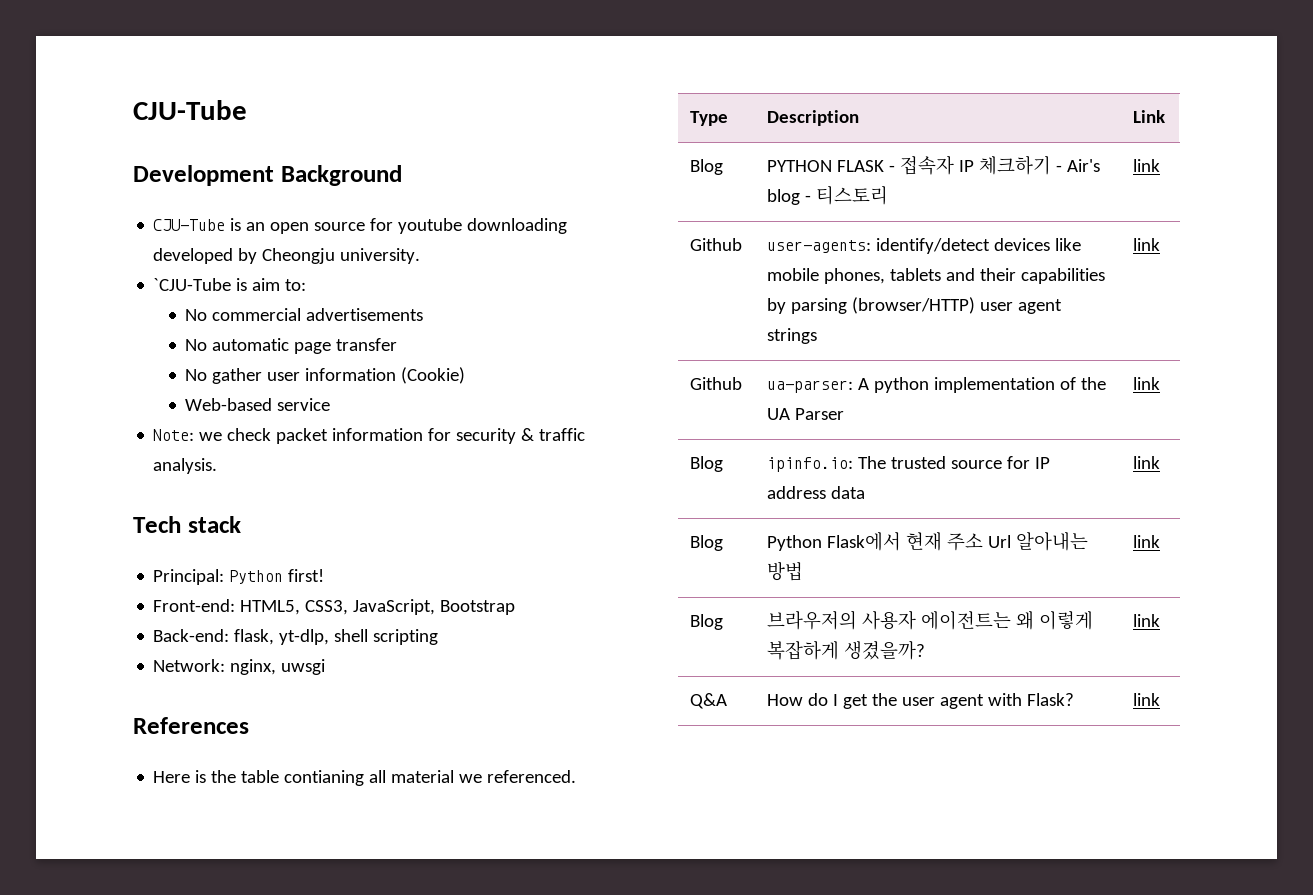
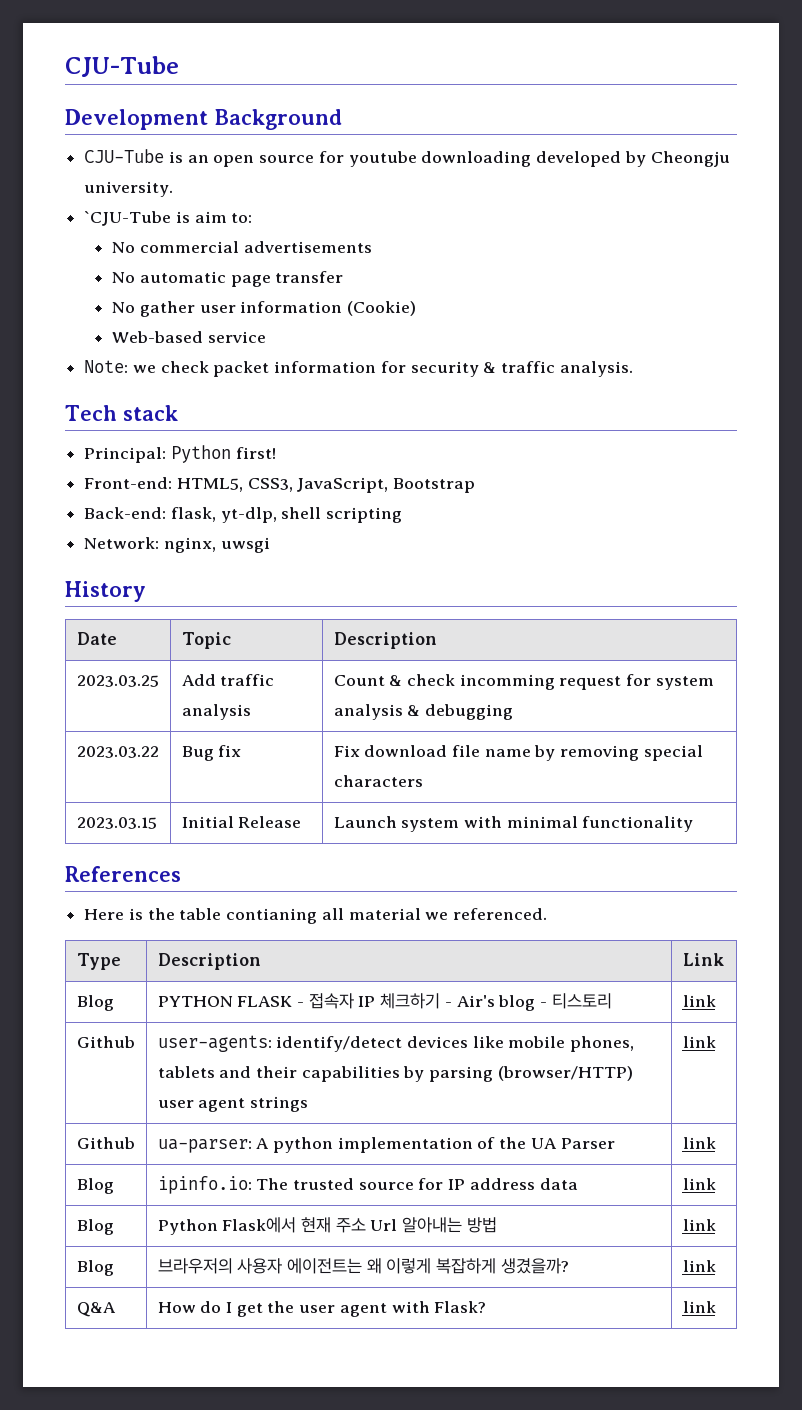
+ History
+ Date | Topic | Description
+ 2023.03.25 | Add traffic analysis | Count & check incomming request for system analysis & debugging
+ 2023.03.22 | Bug fix | Fix download file name by removing special characters
+ 2023.03.15 | Initial Release | Launch system with minimal functionality

